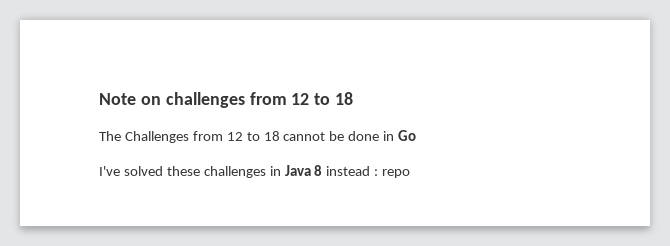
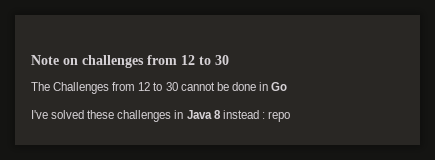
- Note on challenges from 12 to 18
+ Note on challenges from 12 to 30
- The Challenges from 12 to 18 cannot be done in Go
+ The Challenges from 12 to 30 cannot be done in Go

